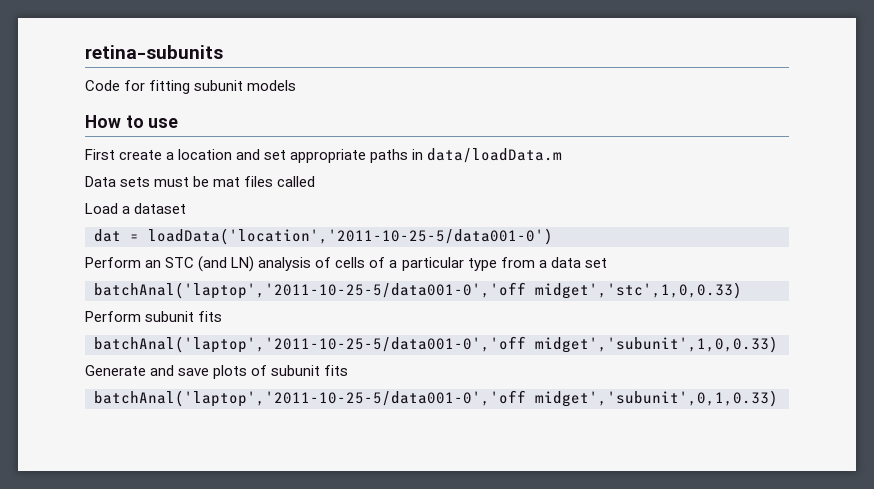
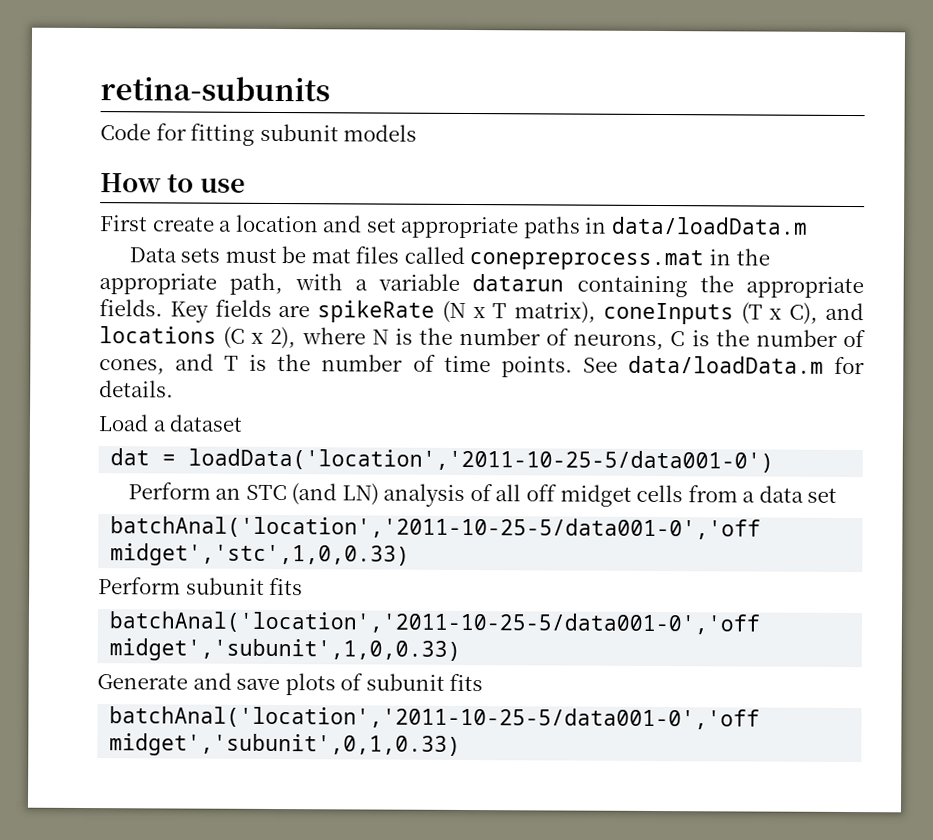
- Data sets must be mat files called
+ Data sets must be mat files called conepreprocess.mat in the appropriate path, with a variable datarun containing the appropriate fields. Key fields are spikeRate (N x T matrix), coneInputs (T x C), and locations (C x 2), where N is the number of neurons, C is the number of cones, and T is the number of time points. See data/loadData.m for details.
- Perform an STC (and LN) analysis of cells of a particular type from a data set
+ Perform an STC (and LN) analysis of all off midget cells from a data set
- batchAnal('laptop','2011-10-25-5/data001-0','off midget','stc',1,0,0.33)
+ batchAnal('location','2011-10-25-5/data001-0','off midget','stc',1,0,0.33)
- batchAnal('laptop','2011-10-25-5/data001-0','off midget','subunit',1,0,0.33)
+ batchAnal('location','2011-10-25-5/data001-0','off midget','subunit',1,0,0.33)
- batchAnal('laptop','2011-10-25-5/data001-0','off midget','subunit',0,1,0.33)
+ batchAnal('location','2011-10-25-5/data001-0','off midget','subunit',0,1,0.33)

